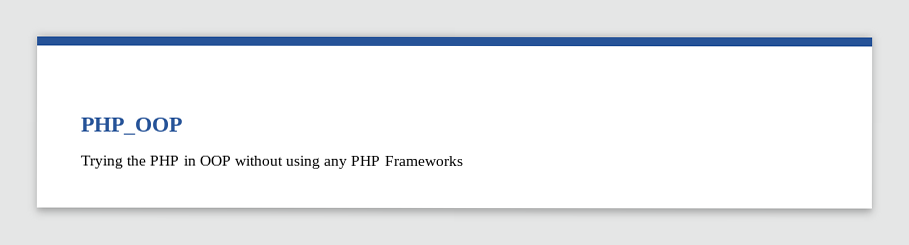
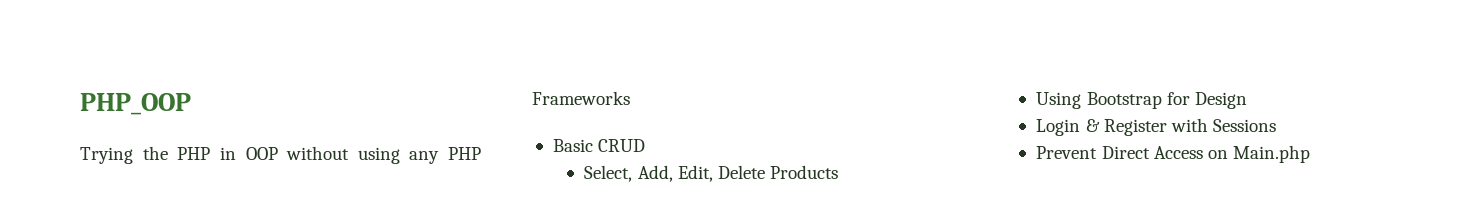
+ Basic CRUD
+ Select, Add, Edit, Delete Products
+ Using Bootstrap for Design
+ Login & Register with Sessions
+ Prevent Direct Access on Main.php

